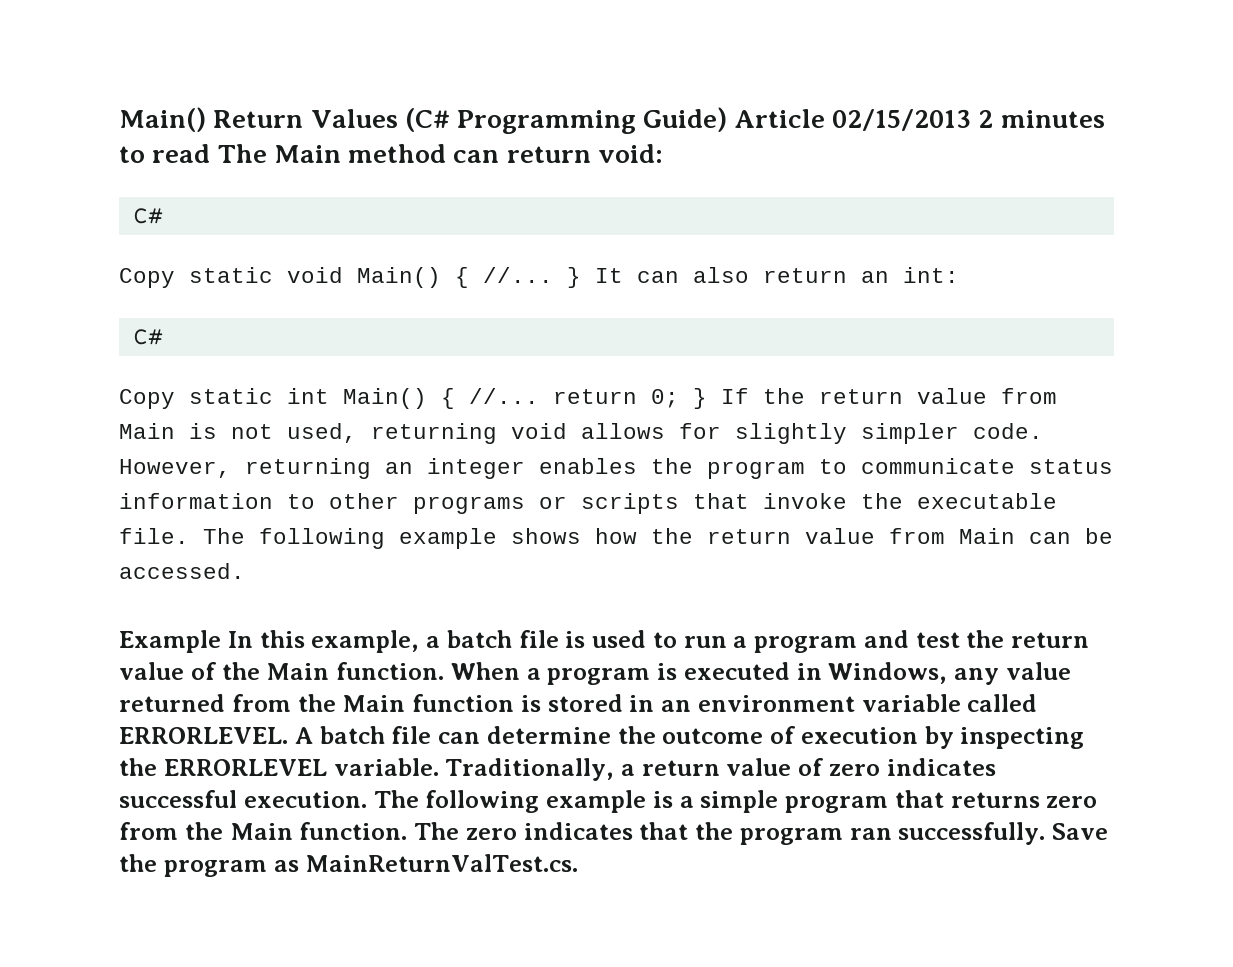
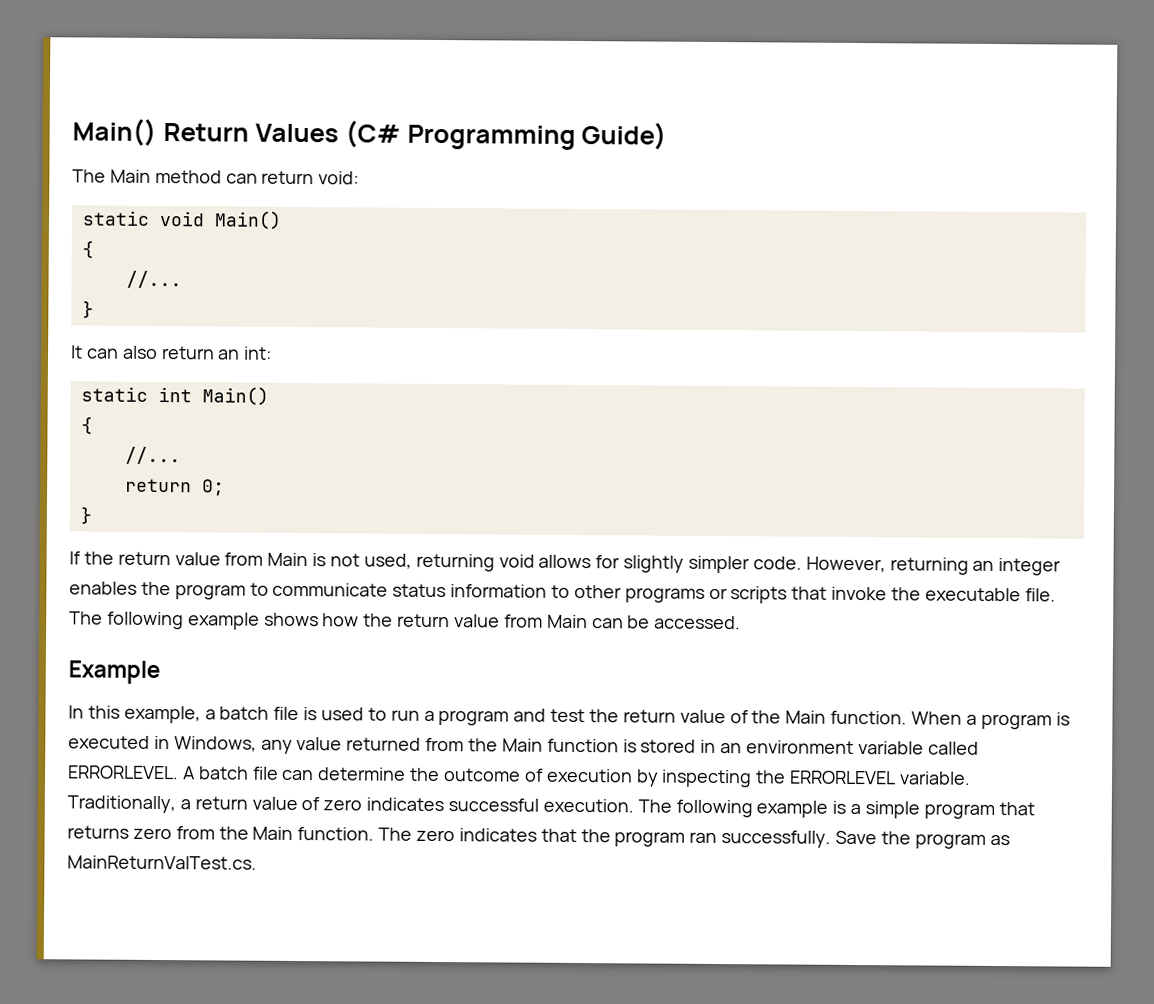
- Main() Return Values (C# Programming Guide) Article 02/15/2013 2 minutes to read The Main method can return void:
- C#
- Copy static void Main() { //... } It can also return an int:
- C#
- Copy static int Main() { //... return 0; } If the return value from Main is not used, returning void allows for slightly simpler code.
+ Main() Return Values (C# Programming Guide)
+ The Main method can return void:
+ static void Main()
+ {
+ //...
+ }
+ It can also return an int:
+ static int Main()
+ {
+ //...
+ return 0;
+ }
+ If the return value from Main is not used, returning void allows for slightly simpler code.
- Example In this example, a batch file is used to run a program and test the return value of the Main function.
+ Example
+ In this example, a batch file is used to run a program and test the return value of the Main function.

